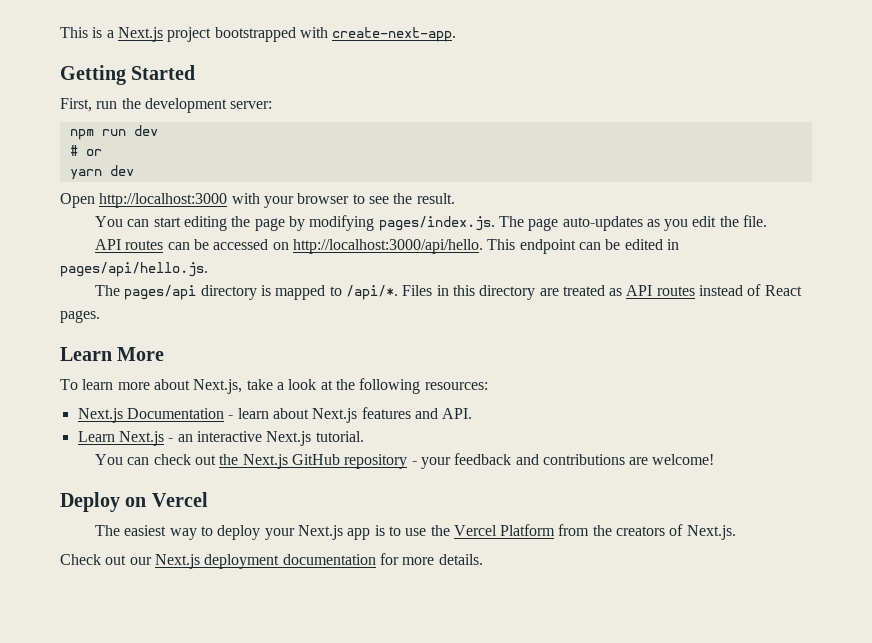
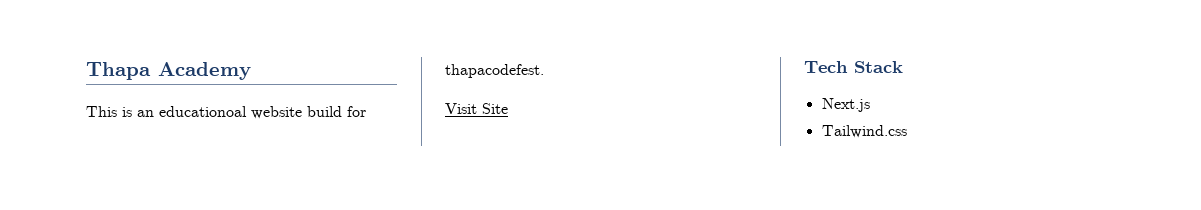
- This is a Next.js project bootstrapped with create-next-app.
- Getting Started
- First, run the development server:
- npm run dev
- # or
- yarn dev
- Open http://localhost:3000 with your browser to see the result.
- You can start editing the page by modifying pages/index.js. The page auto-updates as you edit the file.
- API routes can be accessed on http://localhost:3000/api/hello. This endpoint can be edited in pages/api/hello.js.
- The pages/api directory is mapped to /api/*. Files in this directory are treated as API routes instead of React pages.
- Learn More
- To learn more about Next.js, take a look at the following resources:
- Next.js Documentation - learn about Next.js features and API.
- Learn Next.js - an interactive Next.js tutorial.
- You can check out the Next.js GitHub repository - your feedback and contributions are welcome!
- Deploy on Vercel
- The easiest way to deploy your Next.js app is to use the Vercel Platform from the creators of Next.js.
- Check out our Next.js deployment documentation for more details.
+ Thapa Academy
+ This is an educationoal website build for thapacodefest.
+ Visit Site
+ Tech Stack
+ Next.js
+ Tailwind.css

